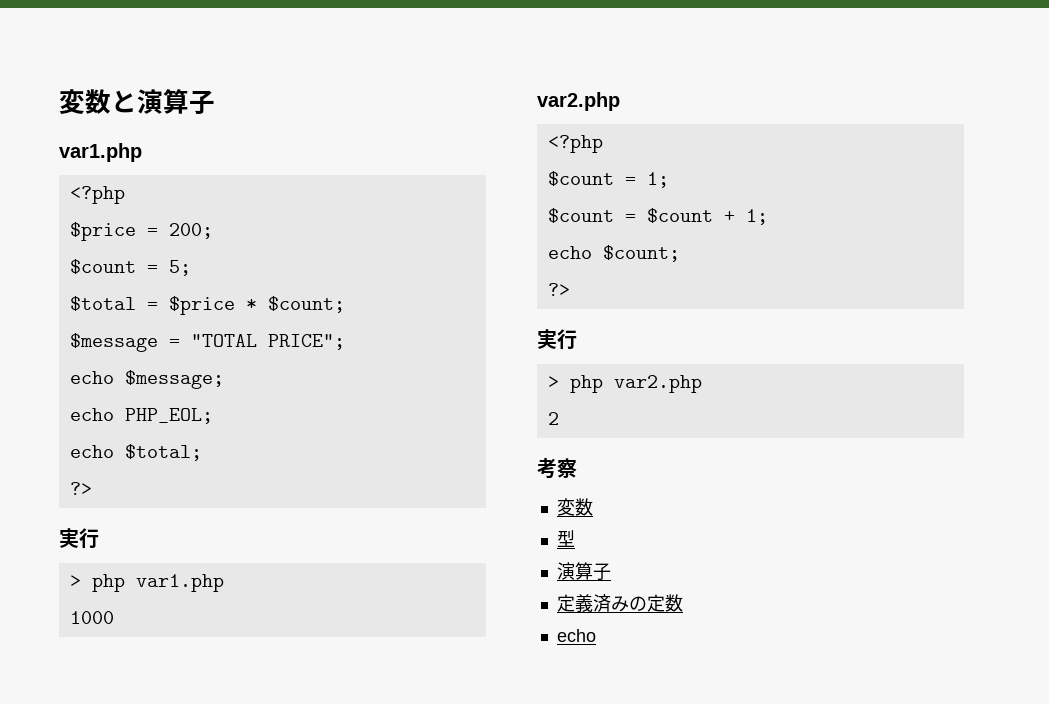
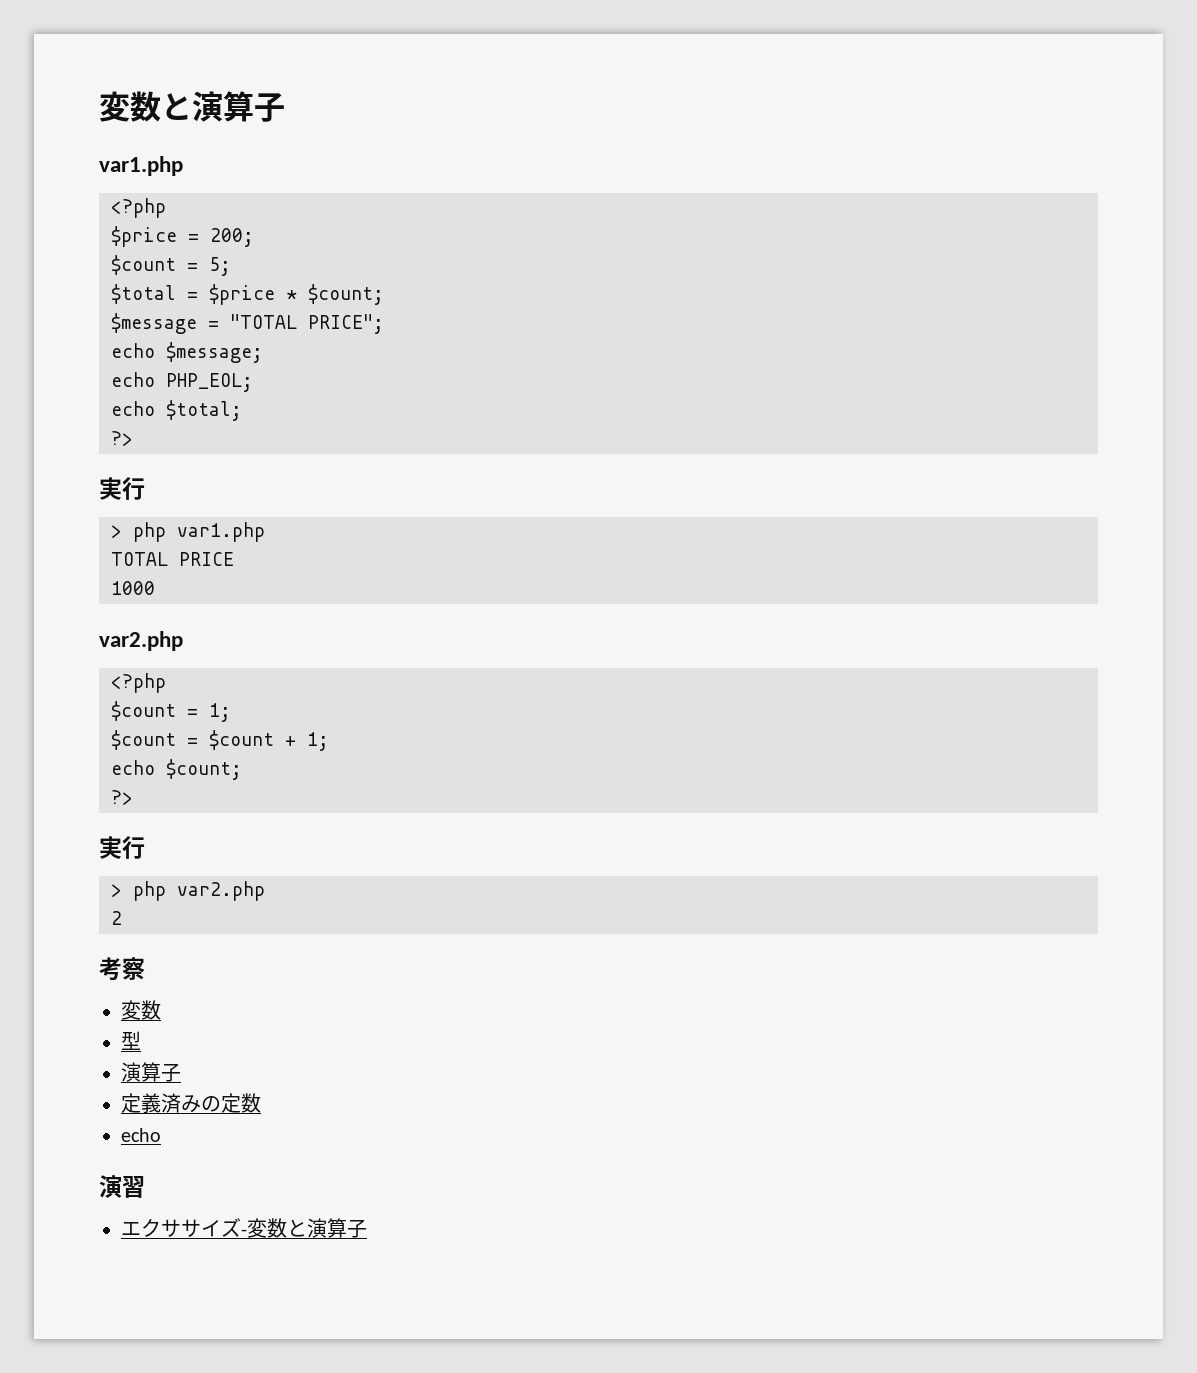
+ TOTAL PRICE
+ 演習
+ エクササイズ-変数と演算子

